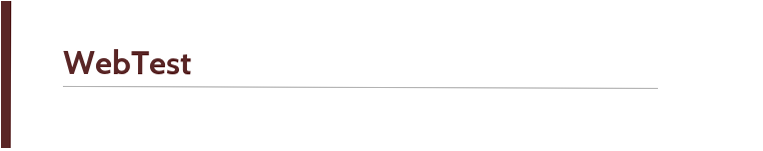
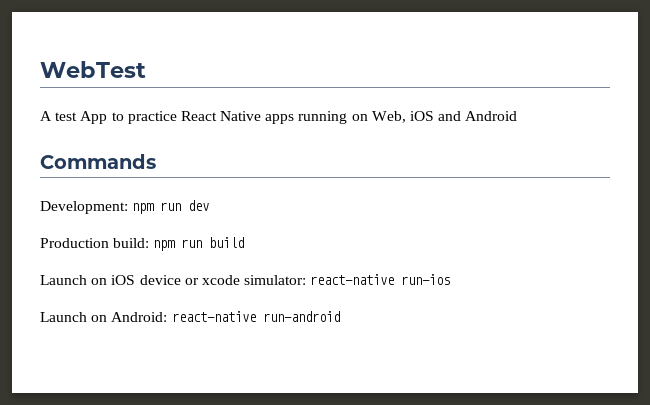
+ A test App to practice React Native apps running on Web, iOS and Android
+ Commands
+ Development: npm run dev
+ Production build: npm run build
+ Launch on iOS device or xcode simulator: react-native run-ios
+ Launch on Android: react-native run-android

